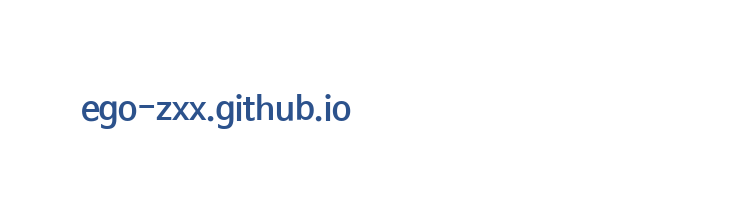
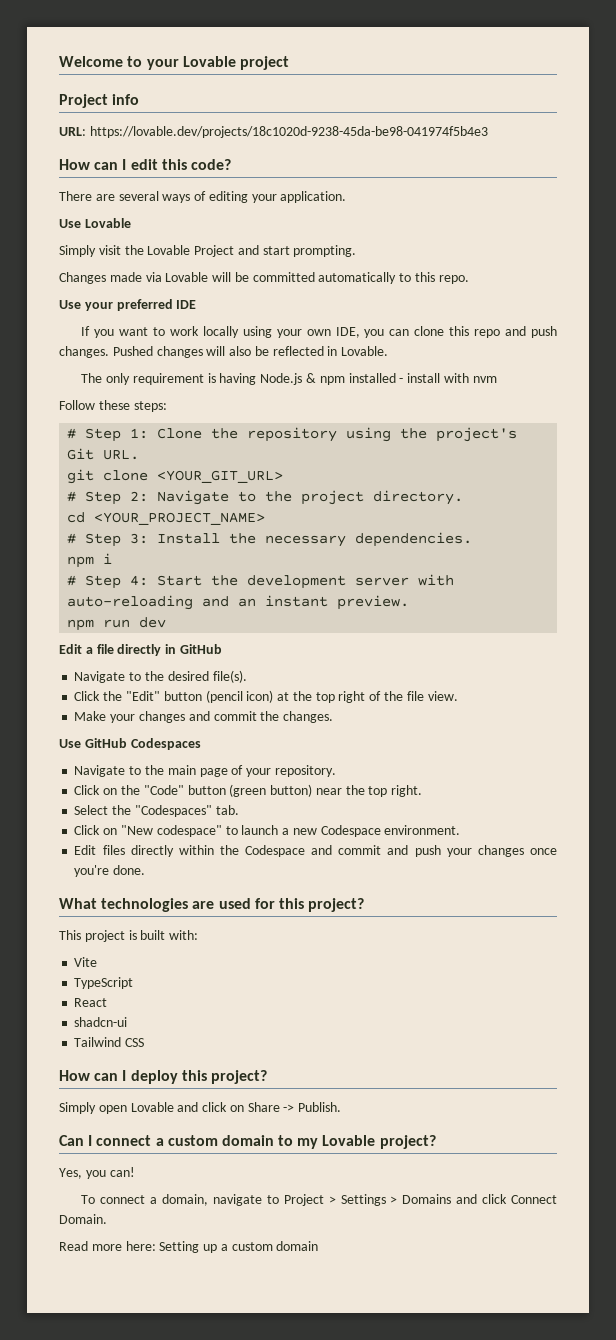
- ego-zxx.github.io
+ Welcome to your Lovable project
+ Project info
+ URL: https://lovable.dev/projects/18c1020d-9238-45da-be98-041974f5b4e3
+ How can I edit this code?
+ There are several ways of editing your application.
+ Use Lovable
+ Simply visit the Lovable Project and start prompting.
+ Changes made via Lovable will be committed automatically to this repo.
+ Use your preferred IDE
+ If you want to work locally using your own IDE, you can clone this repo and push changes. Pushed changes will also be reflected in Lovable.
+ The only requirement is having Node.js & npm installed - install with nvm
+ Follow these steps:
+ # Step 1: Clone the repository using the project's Git URL.
+ git clone <YOUR_GIT_URL>
+ # Step 2: Navigate to the project directory.
+ cd <YOUR_PROJECT_NAME>
+ # Step 3: Install the necessary dependencies.
+ npm i
+ # Step 4: Start the development server with auto-reloading and an instant preview.
+ npm run dev
+ Edit a file directly in GitHub
+ Navigate to the desired file(s).
+ Click the "Edit" button (pencil icon) at the top right of the file view.
+ Make your changes and commit the changes.
+ Use GitHub Codespaces
+ Navigate to the main page of your repository.
+ Click on the "Code" button (green button) near the top right.
+ Select the "Codespaces" tab.
+ Click on "New codespace" to launch a new Codespace environment.
+ Edit files directly within the Codespace and commit and push your changes once you're done.
+ What technologies are used for this project?
+ This project is built with:
+ Vite
+ TypeScript
+ React
+ shadcn-ui
+ Tailwind CSS
+ How can I deploy this project?
+ Simply open Lovable and click on Share -> Publish.
+ Can I connect a custom domain to my Lovable project?
+ Yes, you can!
+ To connect a domain, navigate to Project > Settings > Domains and click Connect Domain.
+ Read more here: Setting up a custom domain

